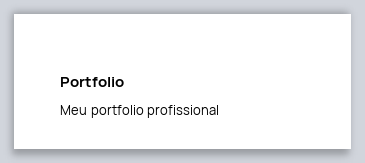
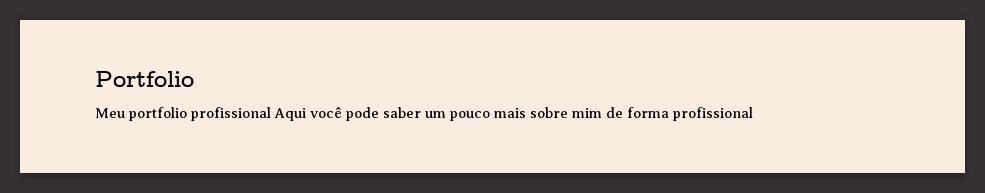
- Meu portfolio profissional
+ Meu portfolio profissional Aqui você pode saber um pouco mais sobre mim de forma profissional

